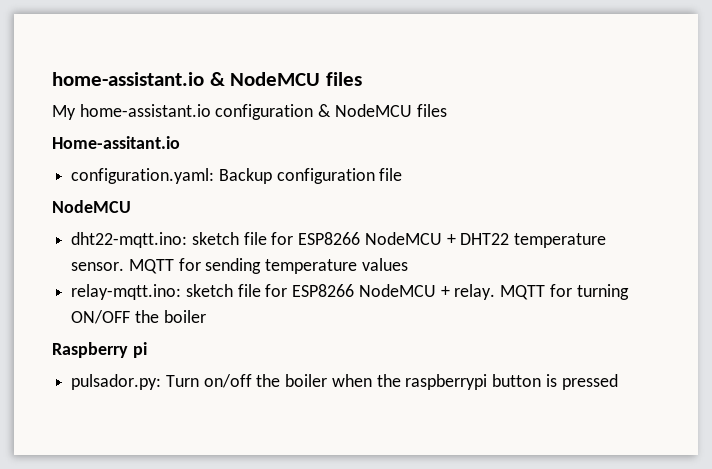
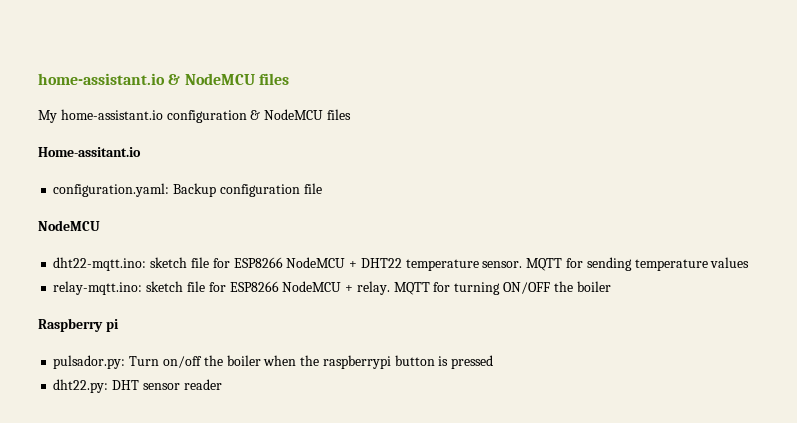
+ dht22.py: DHT sensor reader

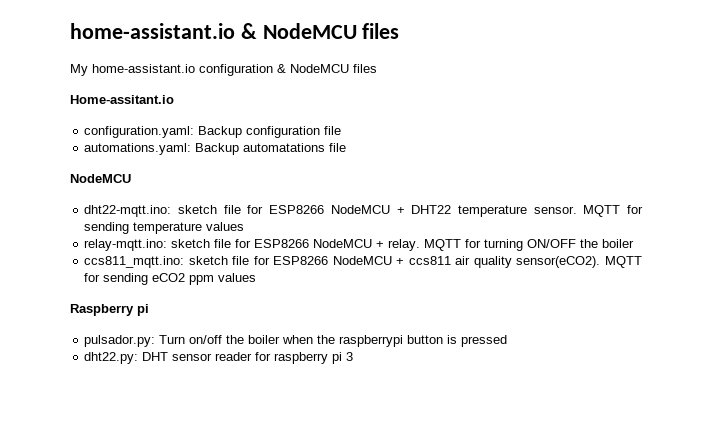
+ automations.yaml: Backup automatations file
+ ccs811_mqtt.ino: sketch file for ESP8266 NodeMCU + ccs811 air quality sensor(eCO2). MQTT for sending eCO2 ppm values
- dht22.py: DHT sensor reader
+ dht22.py: DHT sensor reader for raspberry pi 3

